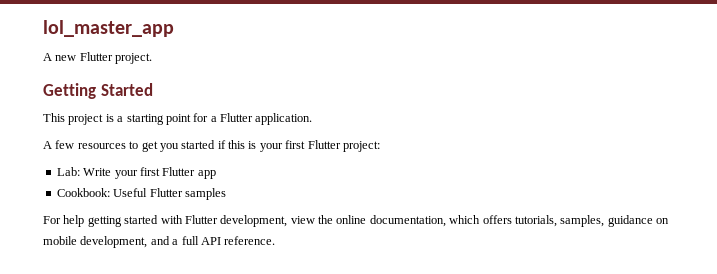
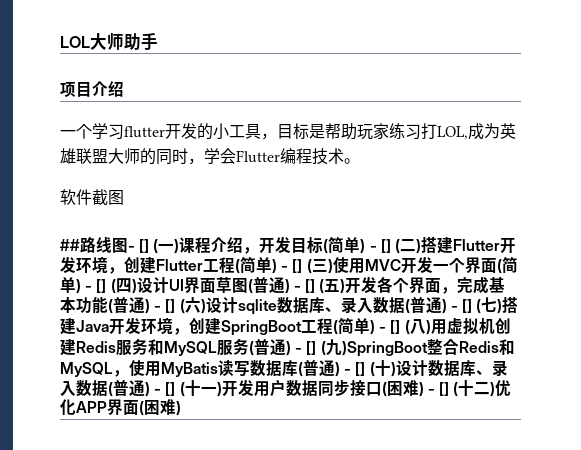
- lol_master_app
- A new Flutter project.
- Getting Started
- This project is a starting point for a Flutter application.
- A few resources to get you started if this is your first Flutter project:
- Lab: Write your first Flutter app
- Cookbook: Useful Flutter samples
- For help getting started with Flutter development, view the online documentation, which offers tutorials, samples, guidance on mobile development, and a full API reference.
+ LOL大师助手
+ 项目介绍
+ 一个学习flutter开发的小工具，目标是帮助玩家练习打LOL,成为英雄联盟大师的同时，学会Flutter编程技术。
+ 软件截图
+ ##路线图- [] (一)课程介绍，开发目标(简单) - [] (二)搭建Flutter开发环境，创建Flutter工程(简单) - [] (三)使用MVC开发一个界面(简单) - [] (四)设计UI界面草图(普通) - [] (五)开发各个界面，完成基本功能(普通) - [] (六)设计sqlite数据库、录入数据(普通) - [] (七)搭建Java开发环境，创建SpringBoot工程(简单) - [] (八)用虚拟机创建Redis服务和MySQL服务(普通) - [] (九)SpringBoot整合Redis和MySQL，使用MyBatis读写数据库(普通) - [] (十)设计数据库、录入数据(普通) - [] (十一)开发用户数据同步接口(困难) - [] (十二)优化APP界面(困难)

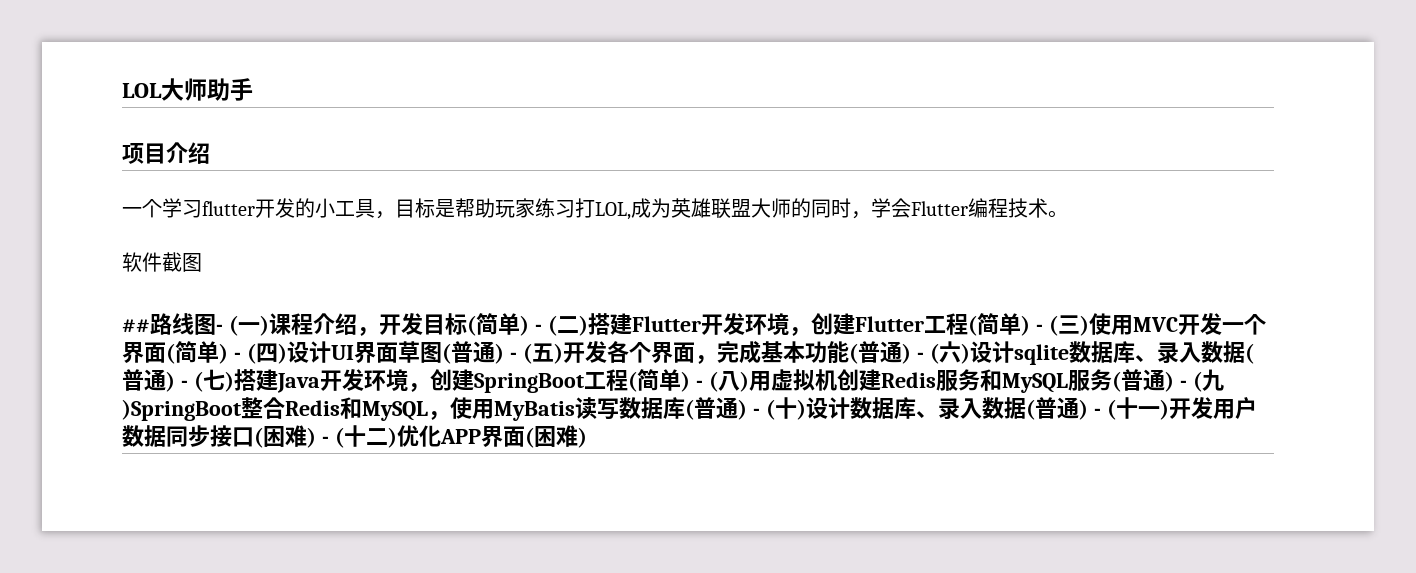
- ##路线图- [] (一)课程介绍，开发目标(简单) - [] (二)搭建Flutter开发环境，创建Flutter工程(简单) - [] (三)使用MVC开发一个界面(简单) - [] (四)设计UI界面草图(普通) - [] (五)开发各个界面，完成基本功能(普通) - [] (六)设计sqlite数据库、录入数据(普通) - [] (七)搭建Java开发环境，创建SpringBoot工程(简单) - [] (八)用虚拟机创建Redis服务和MySQL服务(普通) - [] (九)SpringBoot整合Redis和MySQL，使用MyBatis读写数据库(普通) - [] (十)设计数据库、录入数据(普通) - [] (十一)开发用户数据同步接口(困难) - [] (十二)优化APP界面(困难)
+ ##路线图- (一)课程介绍，开发目标(简单) - (二)搭建Flutter开发环境，创建Flutter工程(简单) - (三)使用MVC开发一个界面(简单) - (四)设计UI界面草图(普通) - (五)开发各个界面，完成基本功能(普通) - (六)设计sqlite数据库、录入数据(普通) - (七)搭建Java开发环境，创建SpringBoot工程(简单) - (八)用虚拟机创建Redis服务和MySQL服务(普通) - (九)SpringBoot整合Redis和MySQL，使用MyBatis读写数据库(普通) - (十)设计数据库、录入数据(普通) - (十一)开发用户数据同步接口(困难) - (十二)优化APP界面(困难)

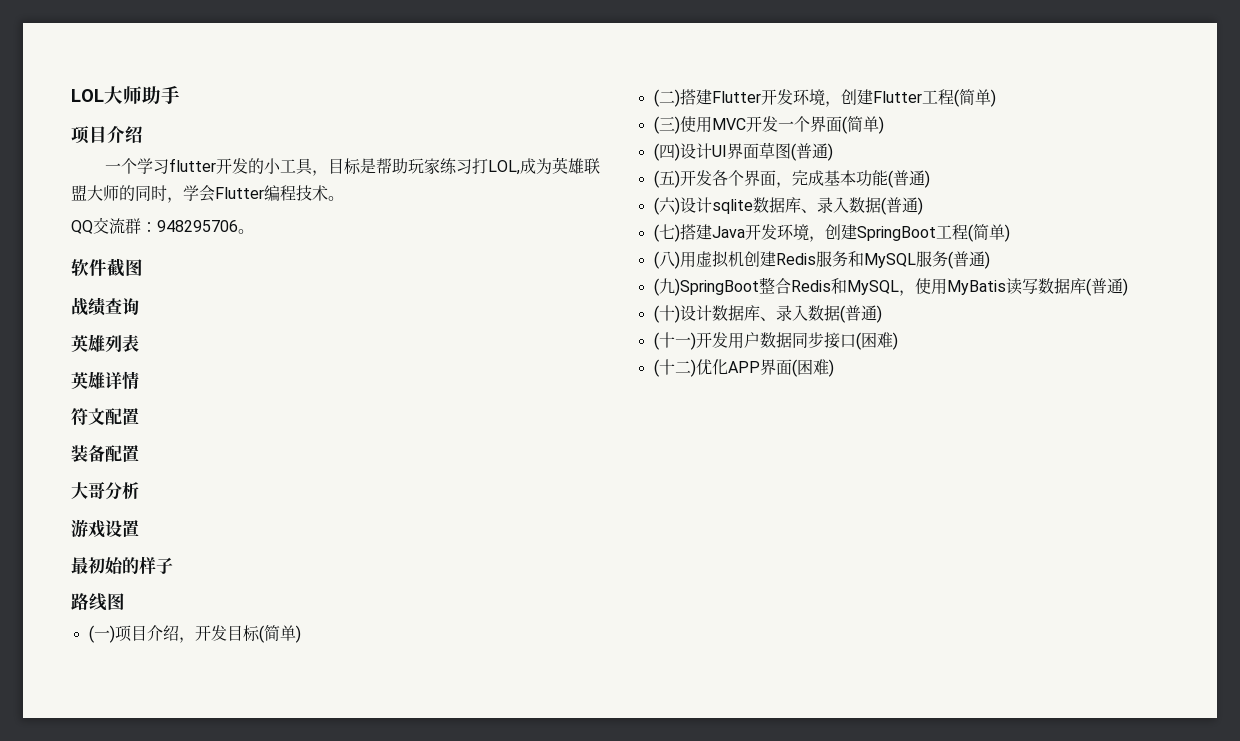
+ QQ交流群：948295706。
  软件截图
- ##路线图- (一)课程介绍，开发目标(简单) - (二)搭建Flutter开发环境，创建Flutter工程(简单) - (三)使用MVC开发一个界面(简单) - (四)设计UI界面草图(普通) - (五)开发各个界面，完成基本功能(普通) - (六)设计sqlite数据库、录入数据(普通) - (七)搭建Java开发环境，创建SpringBoot工程(简单) - (八)用虚拟机创建Redis服务和MySQL服务(普通) - (九)SpringBoot整合Redis和MySQL，使用MyBatis读写数据库(普通) - (十)设计数据库、录入数据(普通) - (十一)开发用户数据同步接口(困难) - (十二)优化APP界面(困难)
+ 战绩查询
+ 英雄列表
+ 英雄详情
+ 符文配置
+ 装备配置
+ 大哥分析
+ 游戏设置
+ 最初始的样子
+ 路线图
+ (一)项目介绍，开发目标(简单)
+ (二)搭建Flutter开发环境，创建Flutter工程(简单)
+ (三)使用MVC开发一个界面(简单)
+ (四)设计UI界面草图(普通)
+ (五)开发各个界面，完成基本功能(普通)
+ (六)设计sqlite数据库、录入数据(普通)
+ (七)搭建Java开发环境，创建SpringBoot工程(简单)
+ (八)用虚拟机创建Redis服务和MySQL服务(普通)
+ (九)SpringBoot整合Redis和MySQL，使用MyBatis读写数据库(普通)
+ (十)设计数据库、录入数据(普通)
+ (十一)开发用户数据同步接口(困难)
+ (十二)优化APP界面(困难)

